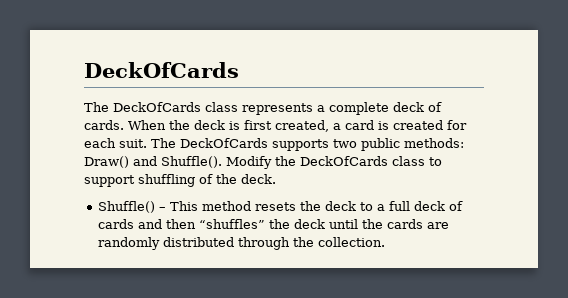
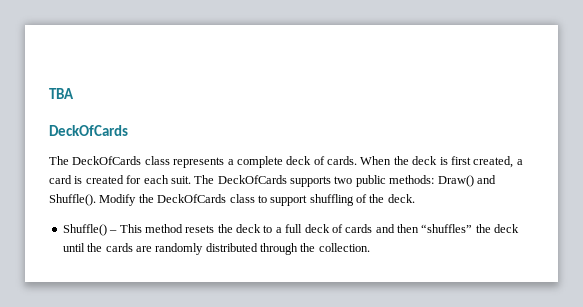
+ TBA

